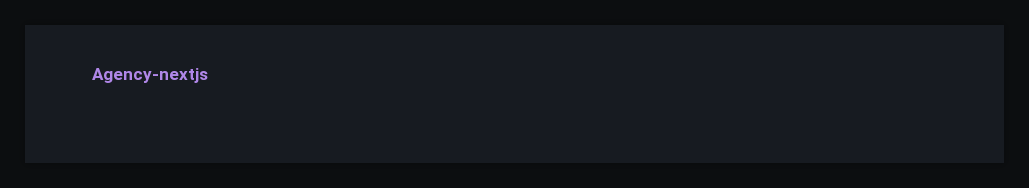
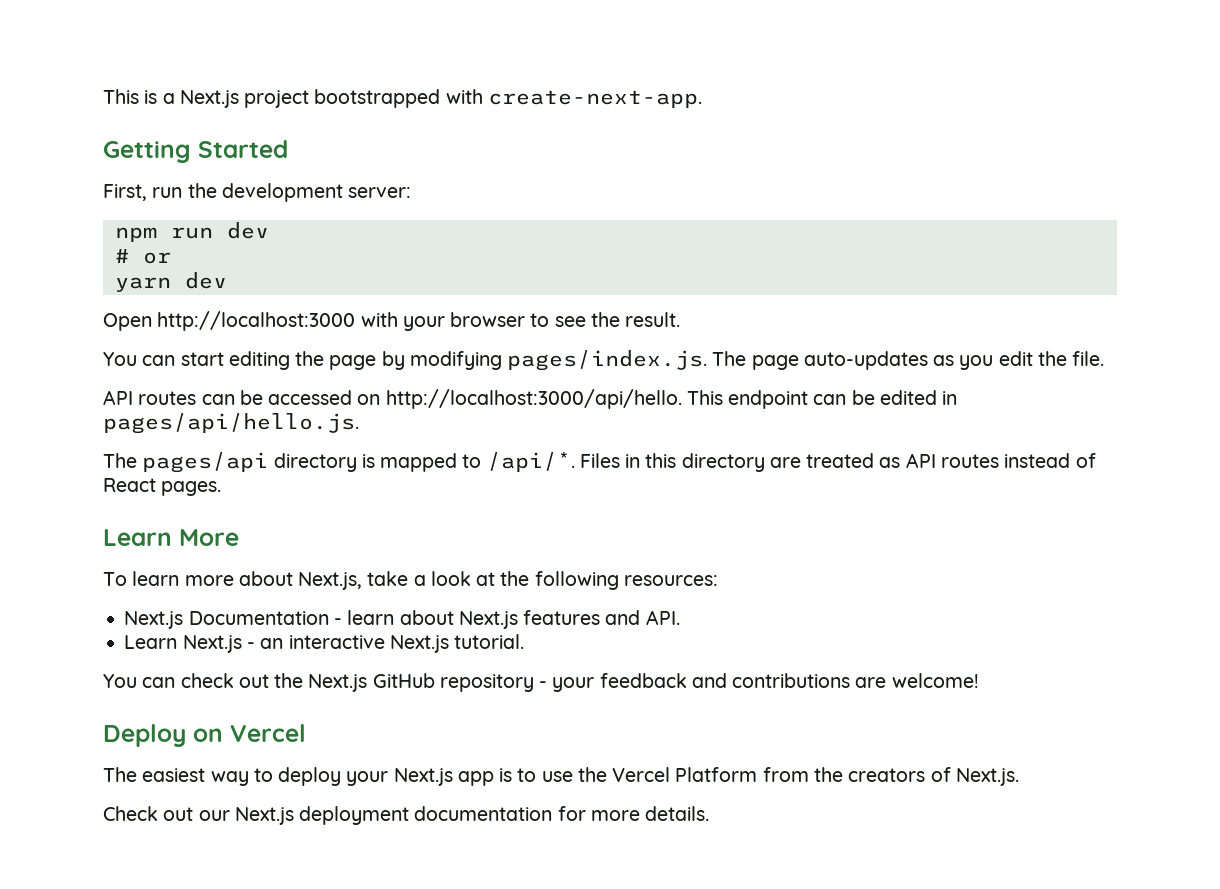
- Agency-nextjs
+ This is a Next.js project bootstrapped with create-next-app.
+ Getting Started
+ First, run the development server:
+ npm run dev
+ # or
+ yarn dev
+ Open http://localhost:3000 with your browser to see the result.
+ You can start editing the page by modifying pages/index.js. The page auto-updates as you edit the file.
+ API routes can be accessed on http://localhost:3000/api/hello. This endpoint can be edited in pages/api/hello.js.
+ The pages/api directory is mapped to /api/*. Files in this directory are treated as API routes instead of React pages.
+ Learn More
+ To learn more about Next.js, take a look at the following resources:
+ Next.js Documentation - learn about Next.js features and API.
+ Learn Next.js - an interactive Next.js tutorial.
+ You can check out the Next.js GitHub repository - your feedback and contributions are welcome!
+ Deploy on Vercel
+ The easiest way to deploy your Next.js app is to use the Vercel Platform from the creators of Next.js.
+ Check out our Next.js deployment documentation for more details.

